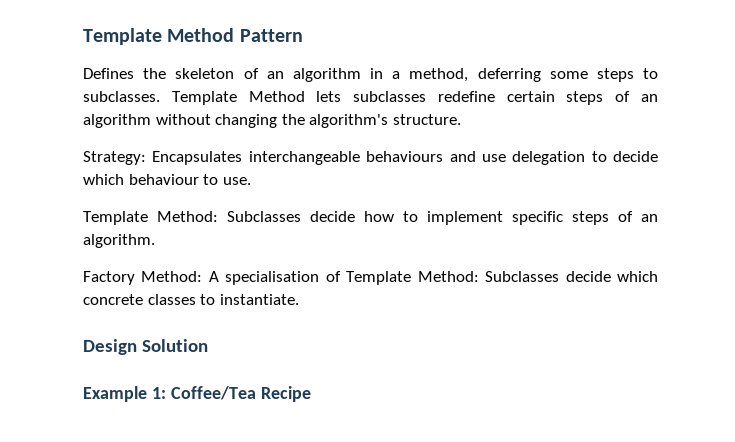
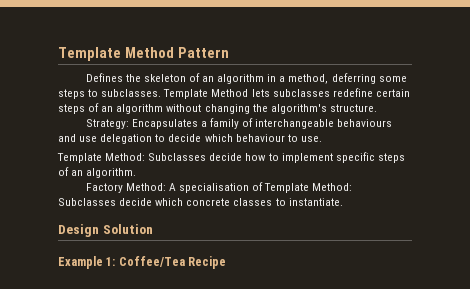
- Strategy: Encapsulates interchangeable behaviours and use delegation to decide which behaviour to use.
+ Strategy: Encapsulates a family of interchangeable behaviours and use delegation to decide which behaviour to use.

